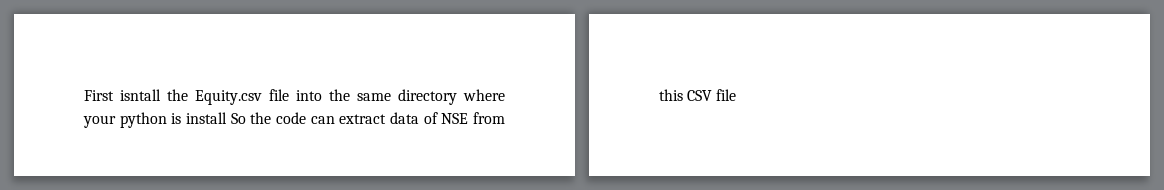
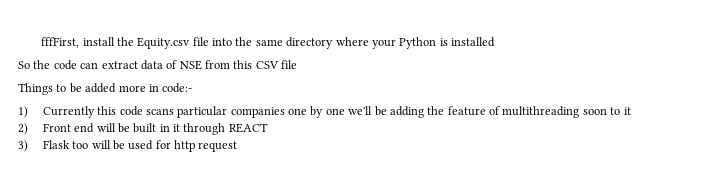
- First isntall the Equity.csv file into the same directory where your python is install So the code can extract data of NSE from this CSV file
+ fffFirst, install the Equity.csv file into the same directory where your Python is installed
+ So the code can extract data of NSE from this CSV file
+ Things to be added more in code:-
+ 1) Currently this code scans particular companies one by one we'll be adding the feature of multithreading soon to it
+ 2) Front end will be built in it through REACT
+ 3) Flask too will be used for http request

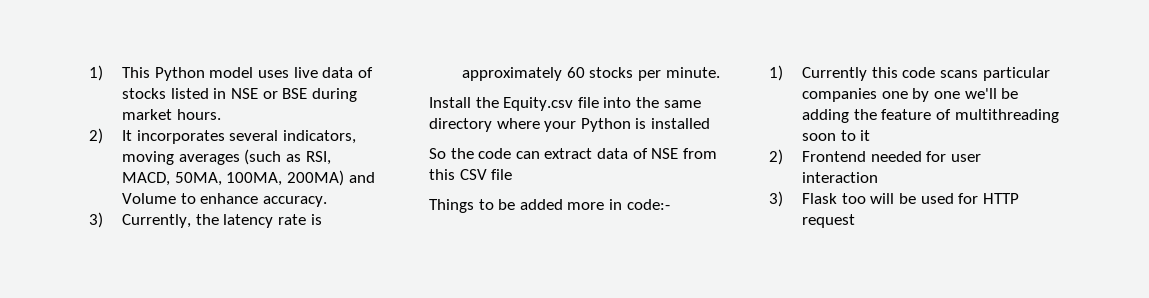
- fffFirst, install the Equity.csv file into the same directory where your Python is installed
+ 1) This Python model uses live data of stocks listed in NSE or BSE during market hours.
+ 2) It incorporates several indicators, moving averages (such as RSI, MACD, 50MA, 100MA, 200MA) and Volume to enhance accuracy.
+ 3) Currently, the latency rate is approximately 60 stocks per minute.
+ Install the Equity.csv file into the same directory where your Python is installed
- 2) Front end will be built in it through REACT
+ 2) Frontend needed for user interaction
- 3) Flask too will be used for http request
+ 3) Flask too will be used for HTTP request

